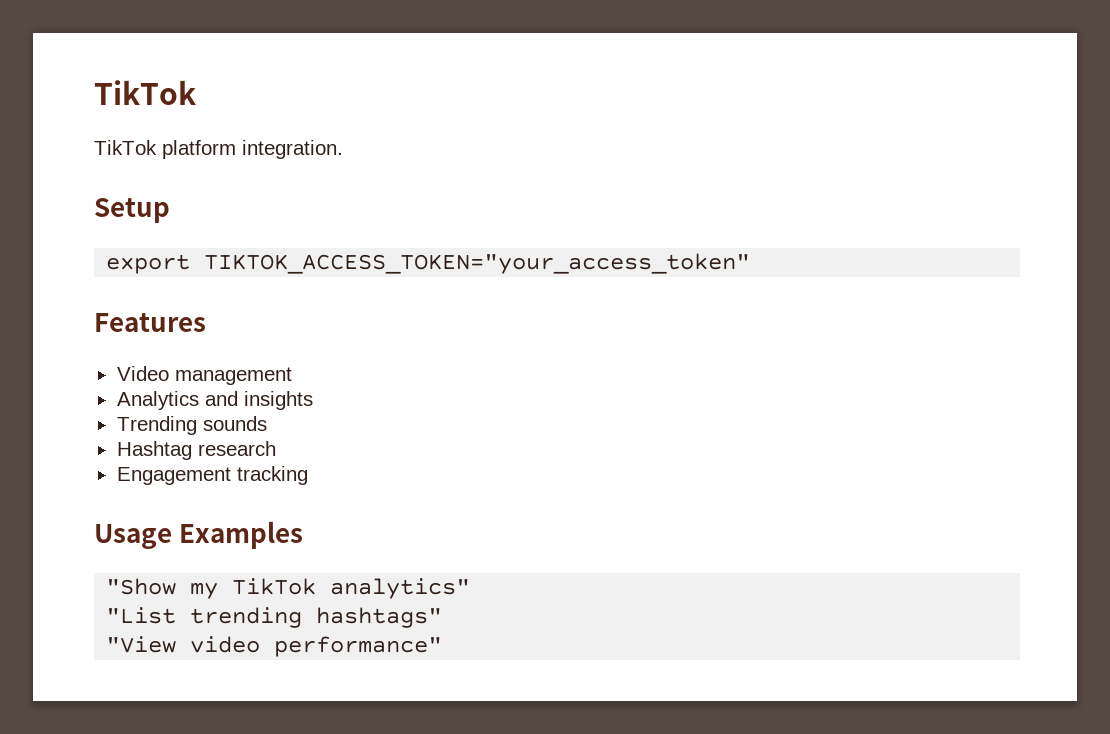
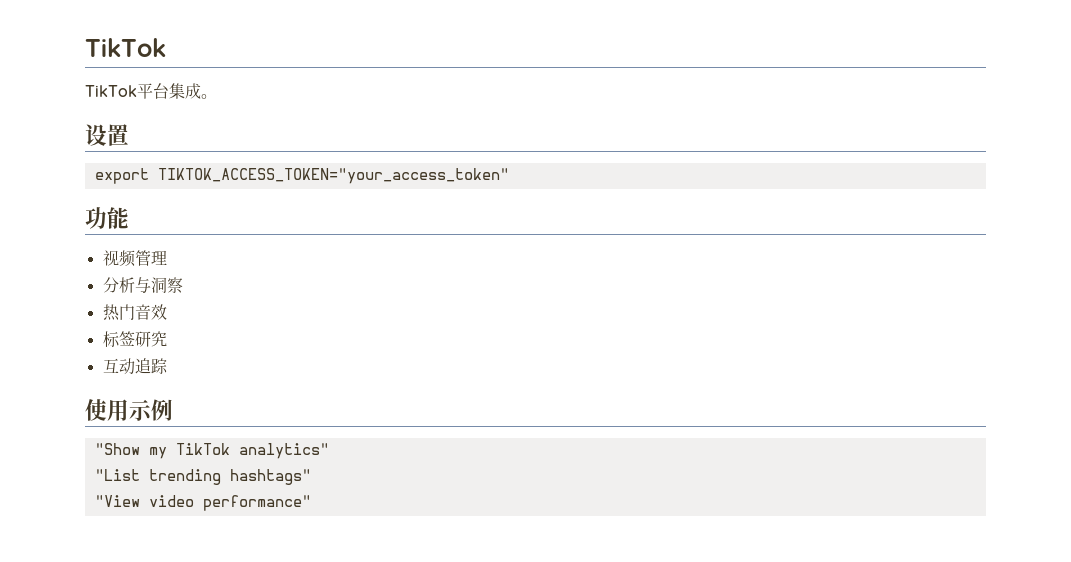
- TikTok platform integration.
- Setup
+ TikTok平台集成。
+ 设置
- Features
- Video management
- Analytics and insights
- Trending sounds
- Hashtag research
- Engagement tracking
- Usage Examples
+ 功能
+ 视频管理
+ 分析与洞察
+ 热门音效
+ 标签研究
+ 互动追踪
+ 使用示例

